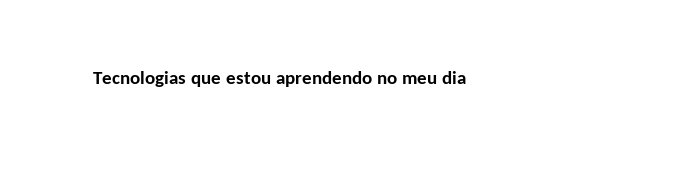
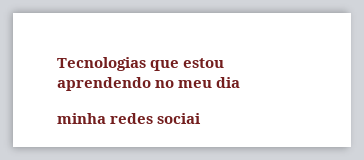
+ minha redes sociai

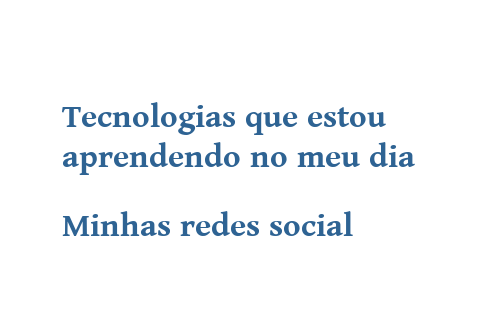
- minha redes sociai
+ Minhas redes social

